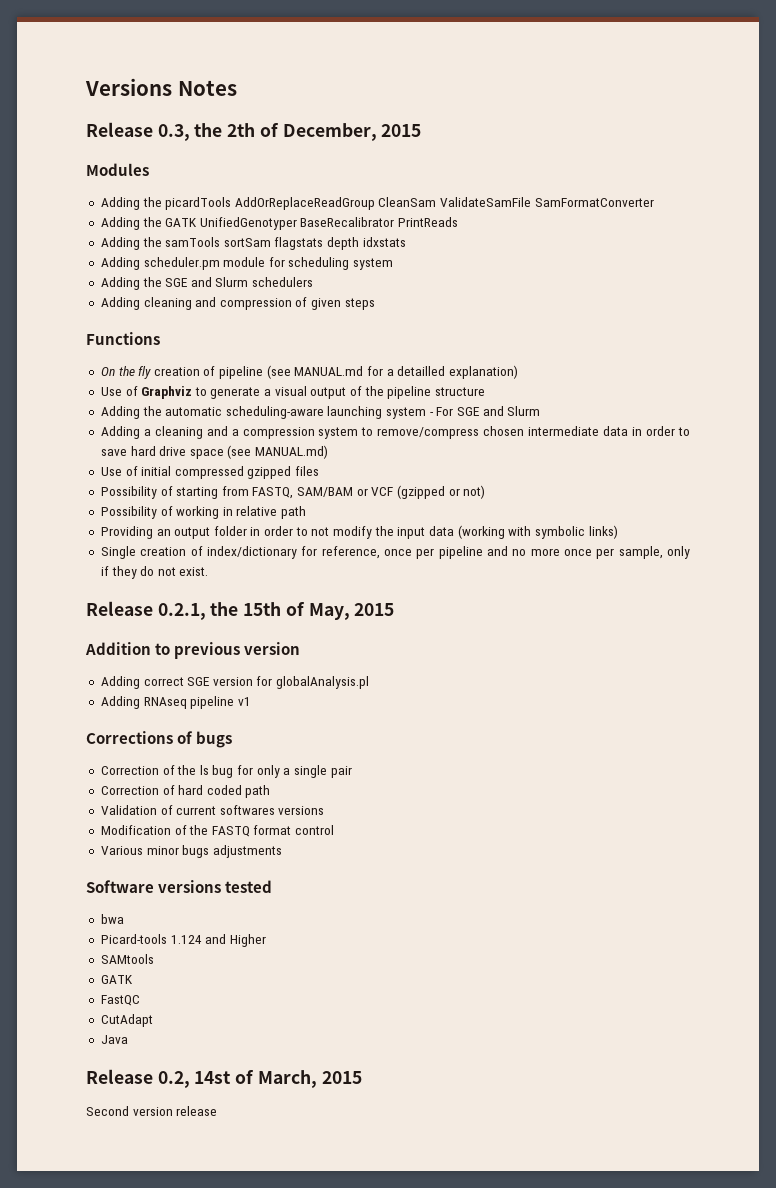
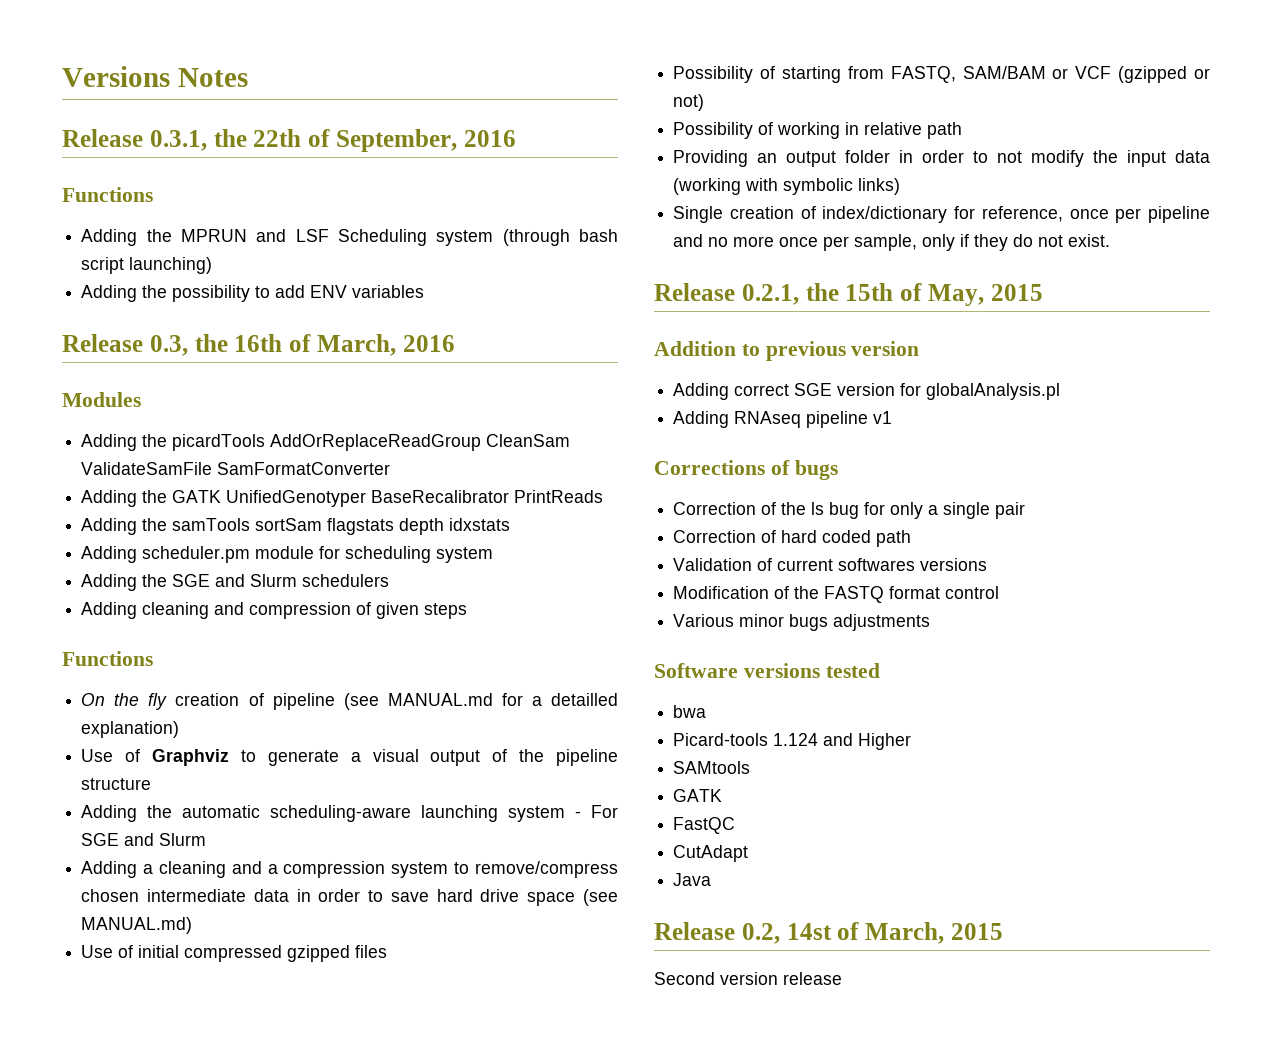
+ Release 0.3.1, the 22th of September, 2016
+ Functions
+ Adding the MPRUN and LSF Scheduling system (through bash script launching)
+ Adding the possibility to add ENV variables
- Release 0.3, the 2th of December, 2015
+ Release 0.3, the 16th of March, 2016

